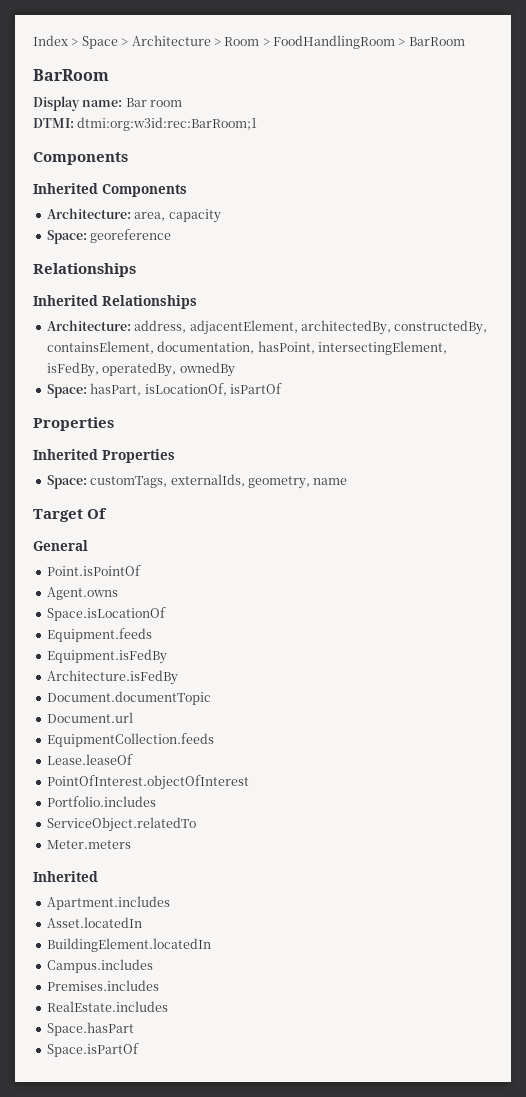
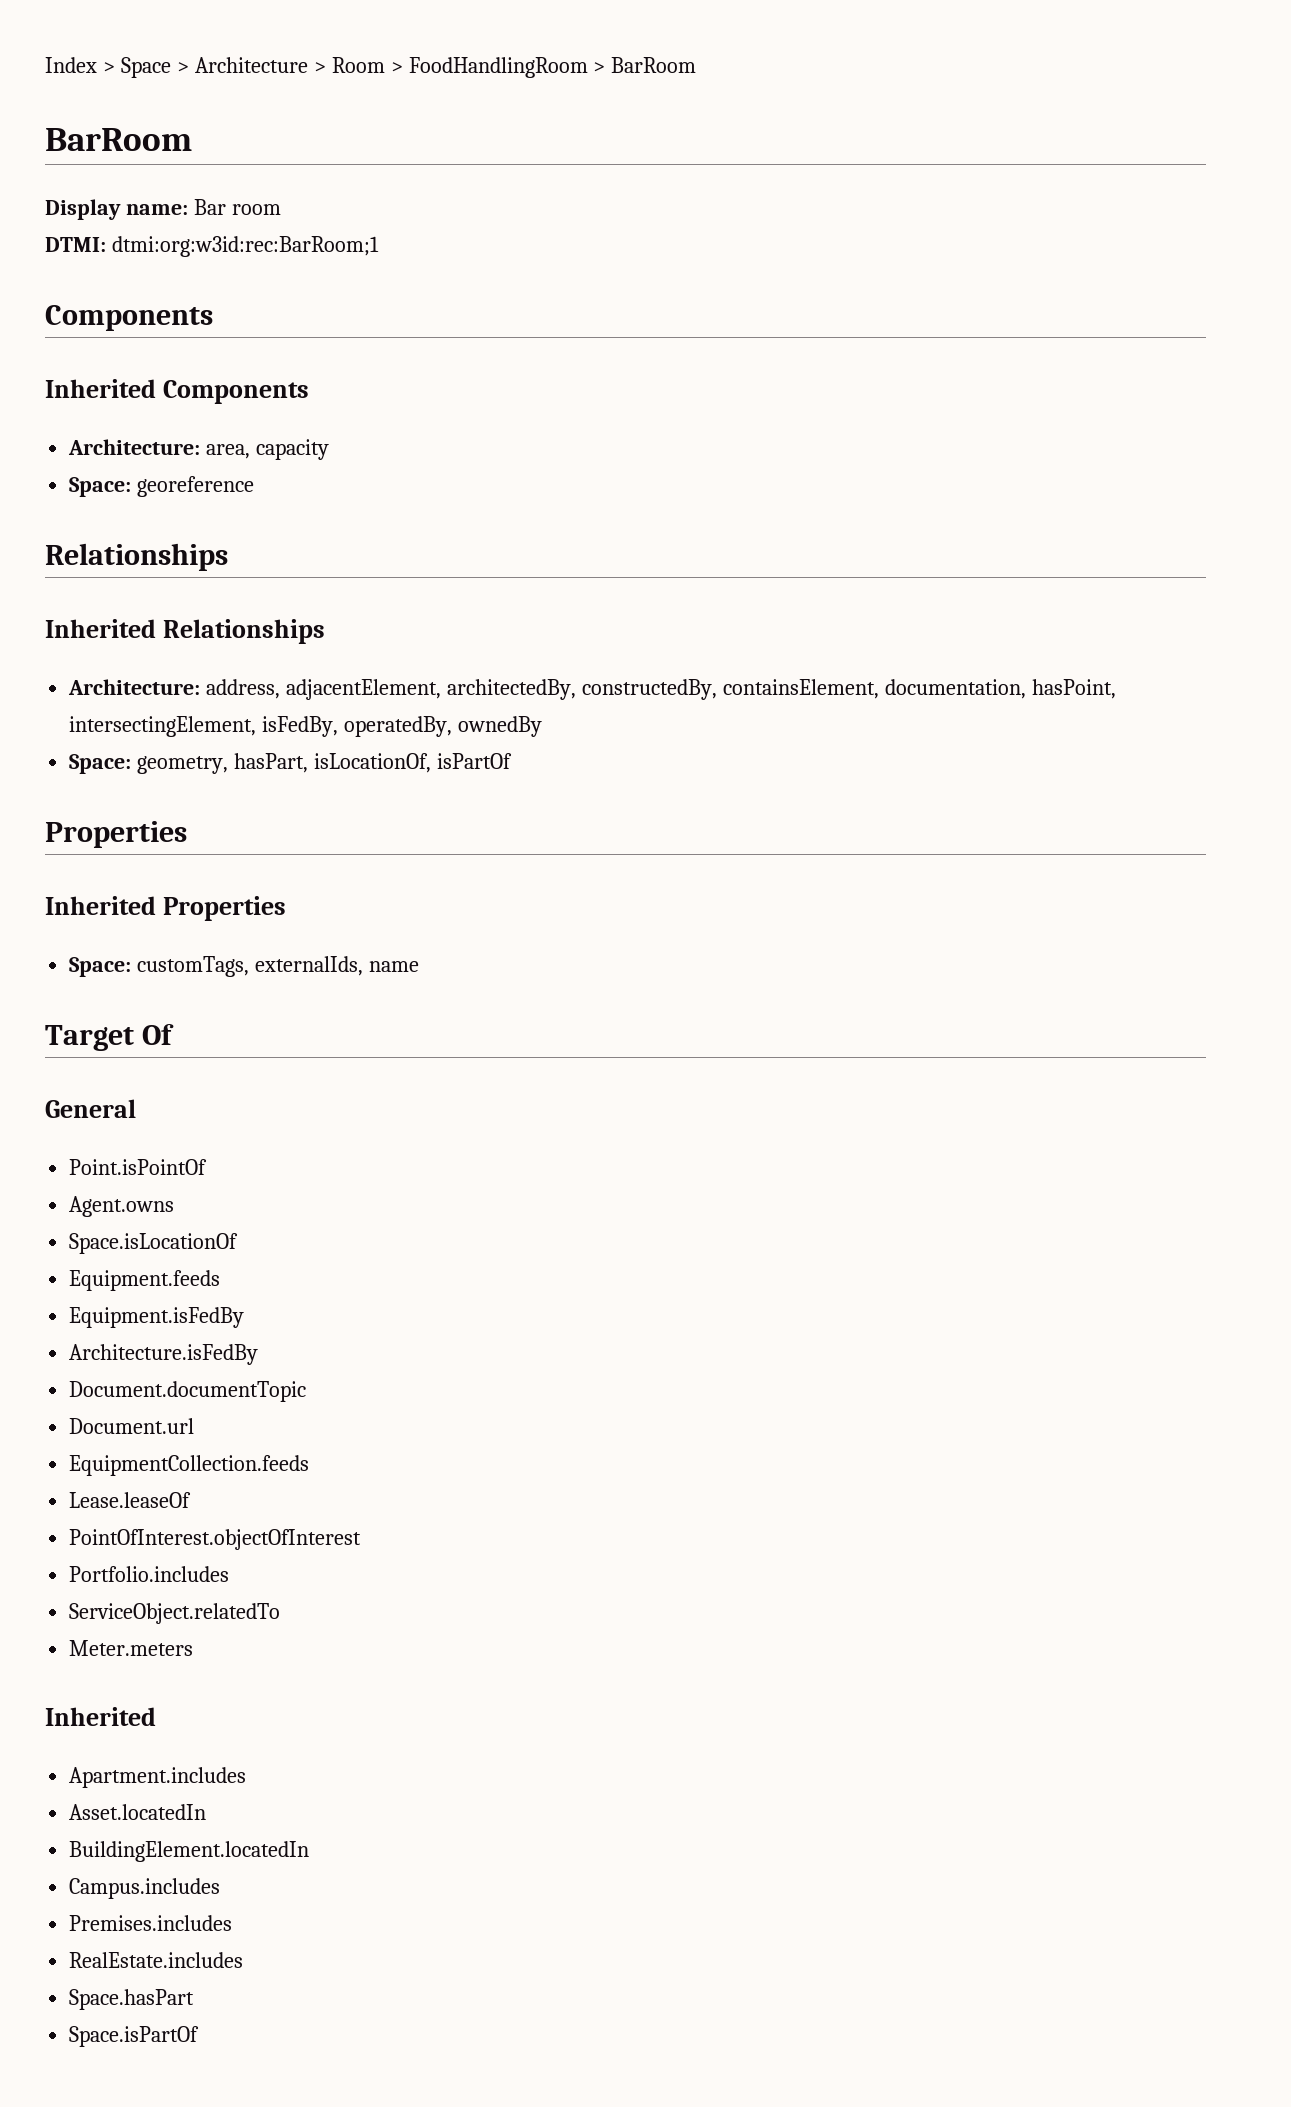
- Space: hasPart, isLocationOf, isPartOf
+ Space: geometry, hasPart, isLocationOf, isPartOf
- Space: customTags, externalIds, geometry, name
+ Space: customTags, externalIds, name

